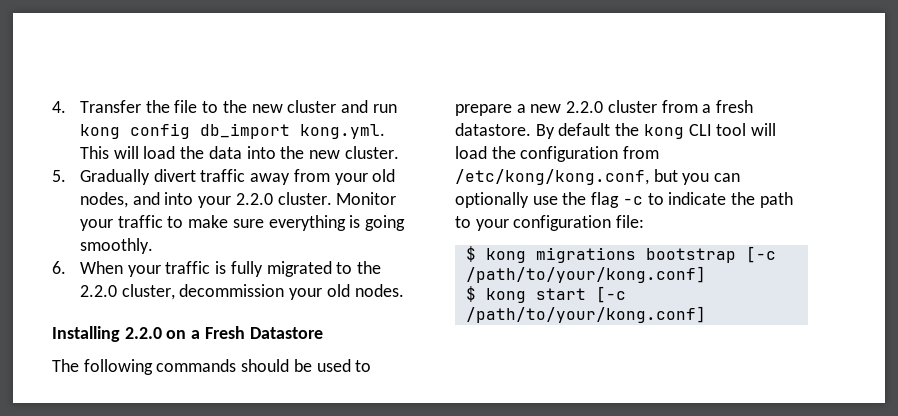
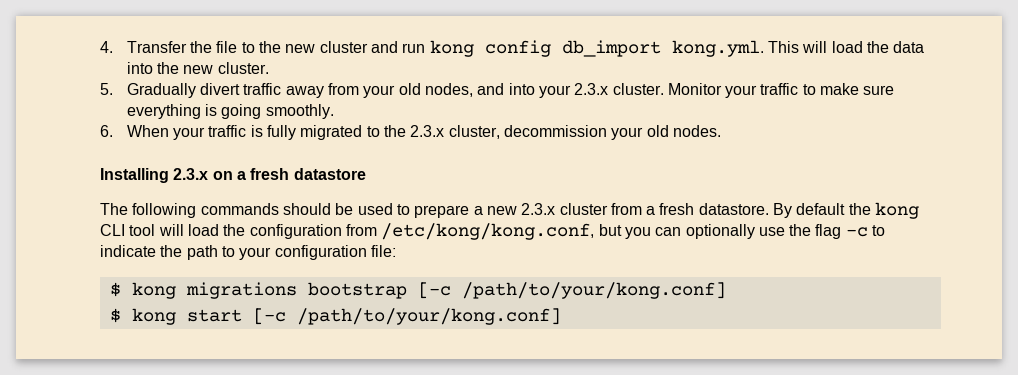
- 5. Gradually divert traffic away from your old nodes, and into your 2.2.0 cluster.
+ 5. Gradually divert traffic away from your old nodes, and into your 2.3.x cluster.
- 6. When your traffic is fully migrated to the 2.2.0 cluster, decommission your old nodes.
+ 6. When your traffic is fully migrated to the 2.3.x cluster, decommission your old nodes.
- Installing 2.2.0 on a Fresh Datastore
+ Installing 2.3.x on a fresh datastore
- The following commands should be used to prepare a new 2.2.0 cluster from a fresh datastore.
+ The following commands should be used to prepare a new 2.3.x cluster from a fresh datastore.

